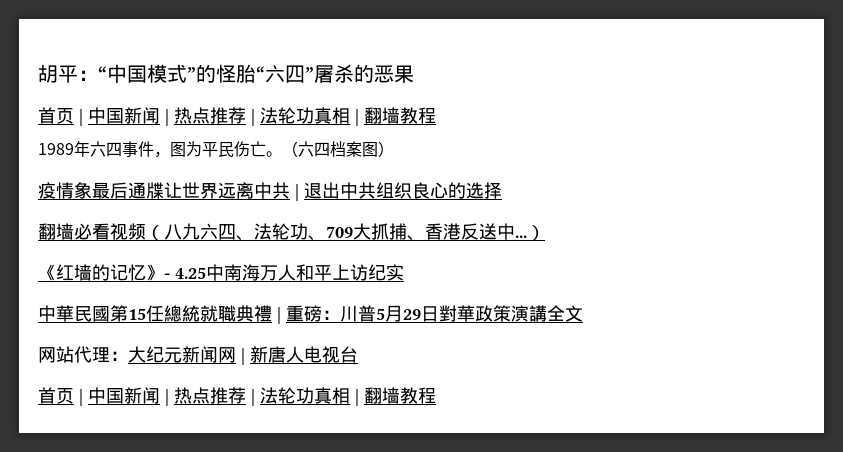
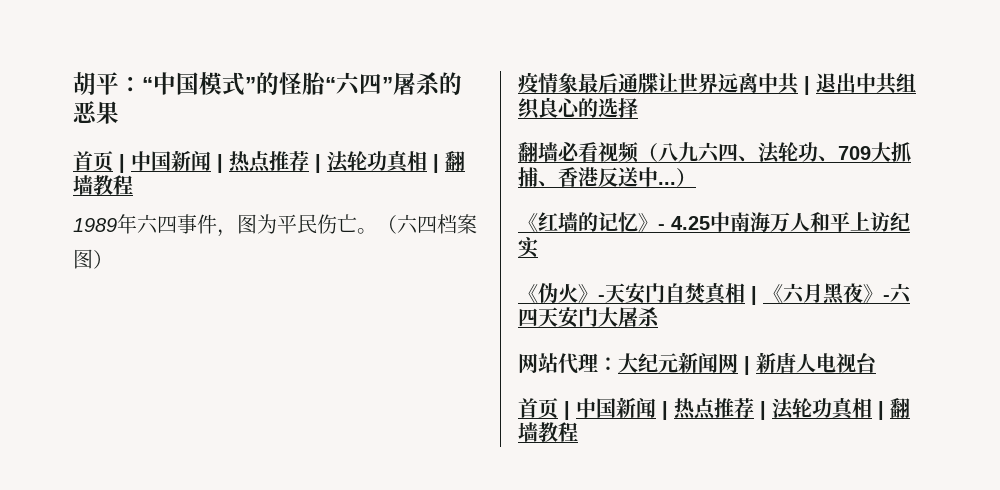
- 中華民國第15任總統就職典禮 | 重磅：川普5月29日對華政策演講全文
+ 《伪火》-天安门自焚真相 | 《六月黑夜》-六四天安门大屠杀

